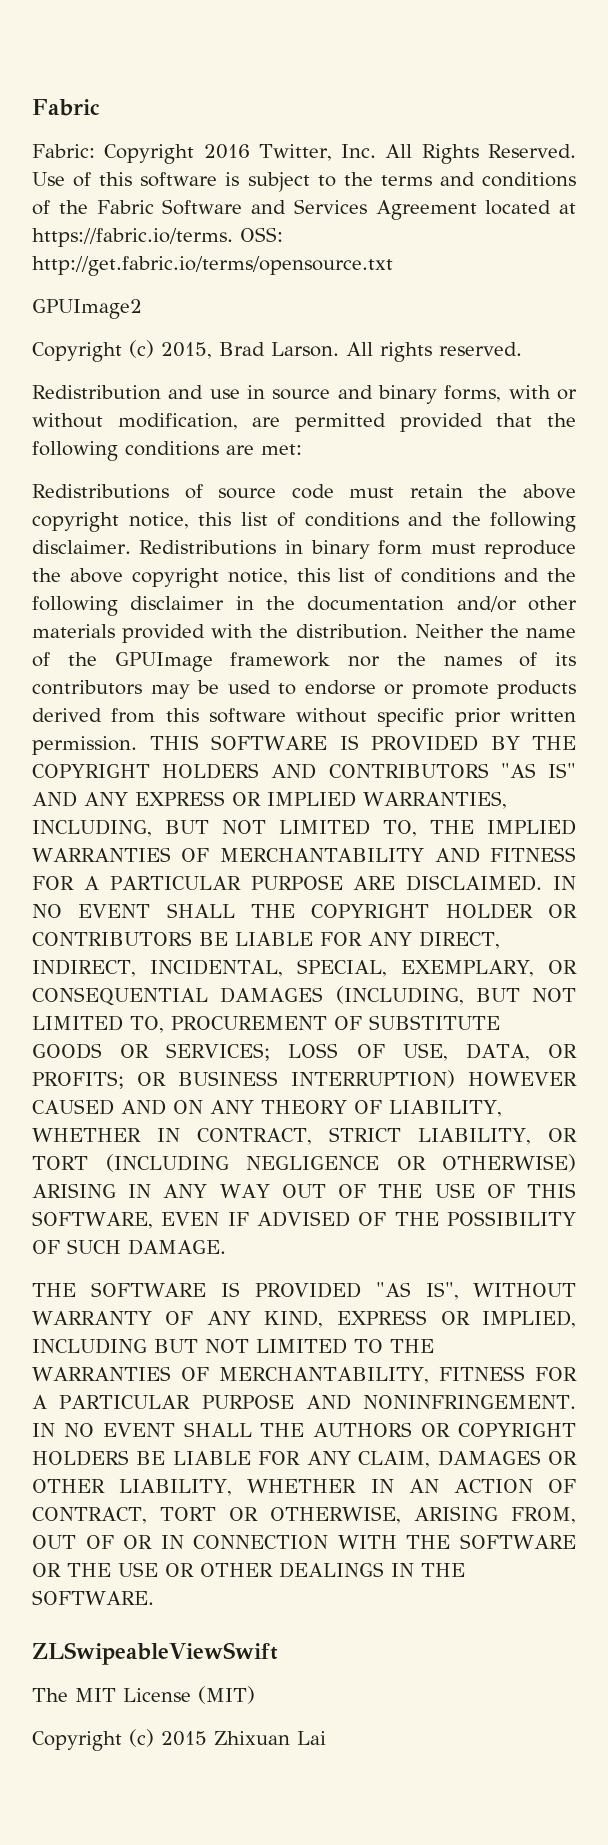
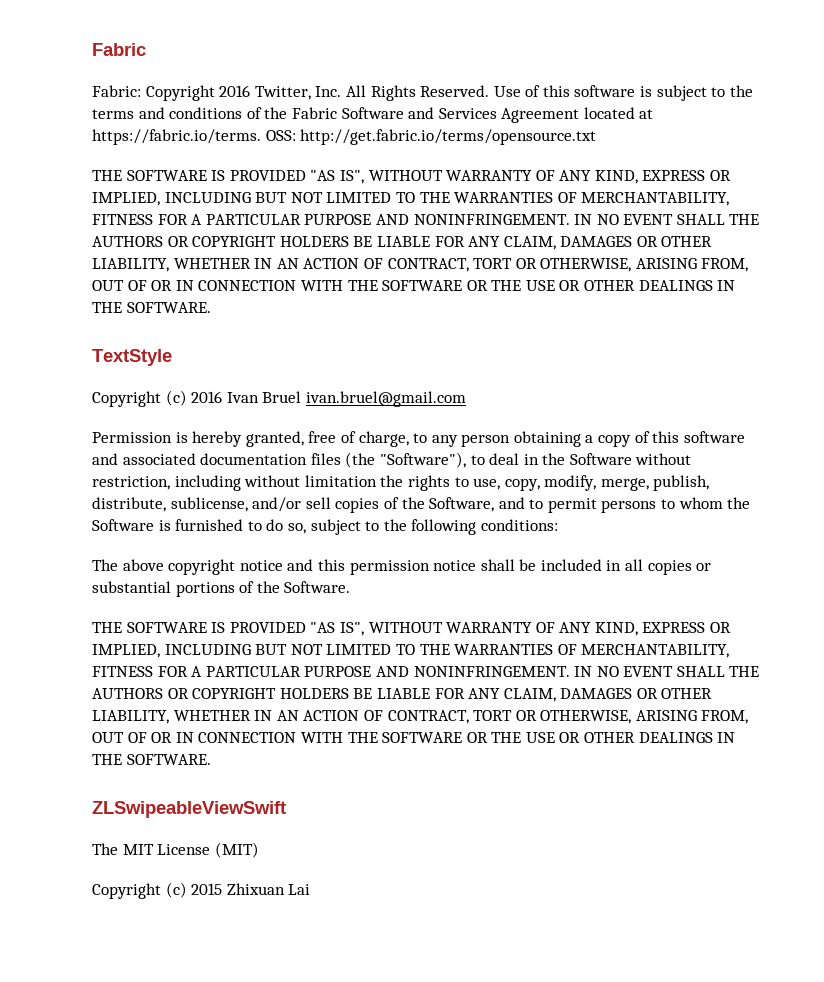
  Use of this software is subject to the terms and conditions of the Fabric Software and Services Agreement located at https://fabric.io/terms. OSS: http://get.fabric.io/terms/opensource.txt
- GPUImage2
- Copyright (c) 2015, Brad Larson. All rights reserved.
- Redistribution and use in source and binary forms, with or without modification, are permitted provided that the following conditions are met:
- Redistributions of source code must retain the above copyright notice, this list of conditions and the following disclaimer. Redistributions in binary form must reproduce the above copyright notice, this list of conditions and the following disclaimer in the documentation and/or other materials provided with the distribution. Neither the name of the GPUImage framework nor the names of its contributors may be used to endorse or promote products derived from this software without specific prior written permission. THIS SOFTWARE IS PROVIDED BY THE COPYRIGHT HOLDERS AND CONTRIBUTORS "AS IS" AND ANY EXPRESS OR IMPLIED WARRANTIES, INCLUDING, BUT NOT LIMITED TO, THE IMPLIED WARRANTIES OF MERCHANTABILITY AND FITNESS FOR A PARTICULAR PURPOSE ARE DISCLAIMED. IN NO EVENT SHALL THE COPYRIGHT HOLDER OR CONTRIBUTORS BE LIABLE FOR ANY DIRECT, INDIRECT, INCIDENTAL, SPECIAL, EXEMPLARY, OR CONSEQUENTIAL DAMAGES (INCLUDING, BUT NOT LIMITED TO, PROCUREMENT OF SUBSTITUTE GOODS OR SERVICES; LOSS OF USE, DATA, OR PROFITS; OR BUSINESS INTERRUPTION) HOWEVER CAUSED AND ON ANY THEORY OF LIABILITY, WHETHER IN CONTRACT, STRICT LIABILITY, OR TORT (INCLUDING NEGLIGENCE OR OTHERWISE) ARISING IN ANY WAY OUT OF THE USE OF THIS SOFTWARE, EVEN IF ADVISED OF THE POSSIBILITY OF SUCH DAMAGE.
+ THE SOFTWARE IS PROVIDED "AS IS", WITHOUT WARRANTY OF ANY KIND, EXPRESS OR IMPLIED, INCLUDING BUT NOT LIMITED TO THE WARRANTIES OF MERCHANTABILITY, FITNESS FOR A PARTICULAR PURPOSE AND NONINFRINGEMENT. IN NO EVENT SHALL THE AUTHORS OR COPYRIGHT HOLDERS BE LIABLE FOR ANY CLAIM, DAMAGES OR OTHER LIABILITY, WHETHER IN AN ACTION OF CONTRACT, TORT OR OTHERWISE, ARISING FROM, OUT OF OR IN CONNECTION WITH THE SOFTWARE OR THE USE OR OTHER DEALINGS IN THE SOFTWARE.
+ TextStyle
+ Copyright (c) 2016 Ivan Bruel ivan.bruel@gmail.com
+ Permission is hereby granted, free of charge, to any person obtaining a copy of this software and associated documentation files (the "Software"), to deal in the Software without restriction, including without limitation the rights to use, copy, modify, merge, publish, distribute, sublicense, and/or sell copies of the Software, and to permit persons to whom the Software is furnished to do so, subject to the following conditions:
+ The above copyright notice and this permission notice shall be included in all copies or substantial portions of the Software.

